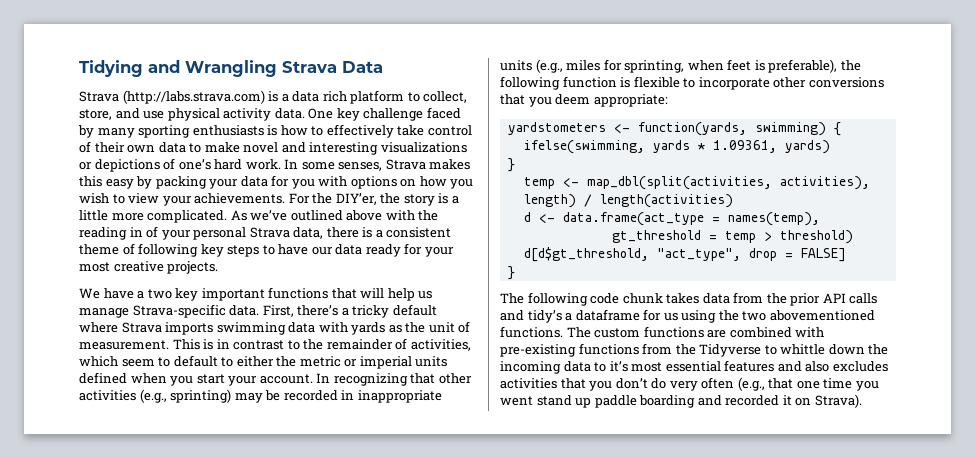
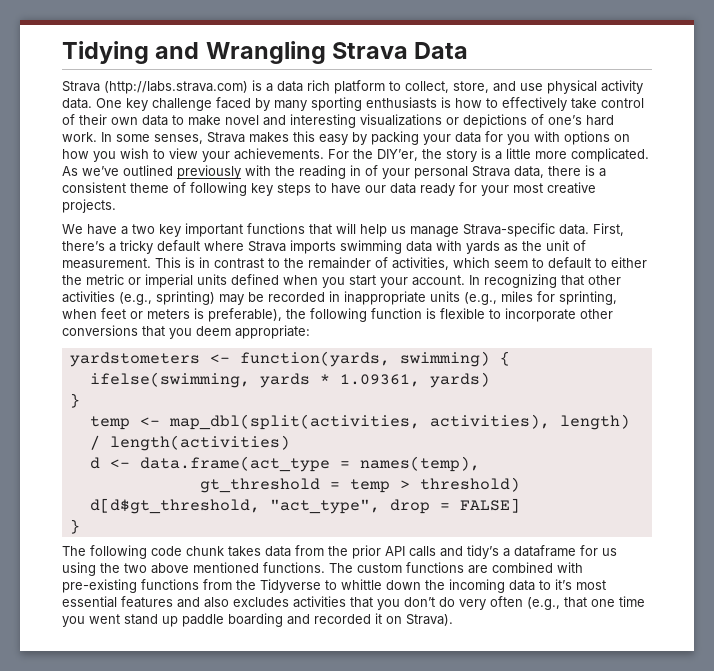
- As we’ve outlined above with the reading in of your personal Strava data, there is a consistent theme of following key steps to have our data ready for your most creative projects.
+ As we’ve outlined previously with the reading in of your personal Strava data, there is a consistent theme of following key steps to have our data ready for your most creative projects.
- In recognizing that other activities (e.g., sprinting) may be recorded in inappropriate units (e.g., miles for sprinting, when feet is preferable), the following function is flexible to incorporate other conversions that you deem appropriate:
+ In recognizing that other activities (e.g., sprinting) may be recorded in inappropriate units (e.g., miles for sprinting, when feet or meters is preferable), the following function is flexible to incorporate other conversions that you deem appropriate:
- The following code chunk takes data from the prior API calls and tidy’s a dataframe for us using the two abovementioned functions.
+ The following code chunk takes data from the prior API calls and tidy’s a dataframe for us using the two above mentioned functions.

